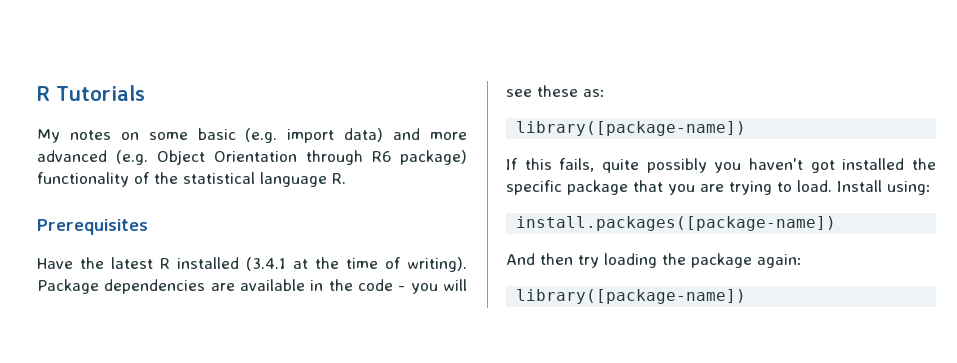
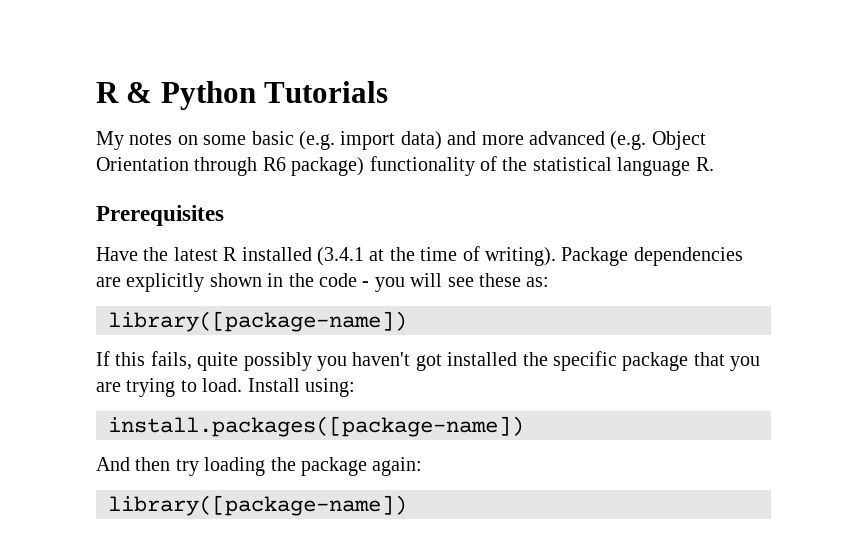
- R Tutorials
+ R & Python Tutorials
- Package dependencies are available in the code - you will see these as:
+ Package dependencies are explicitly shown in the code - you will see these as:

